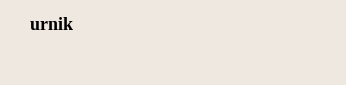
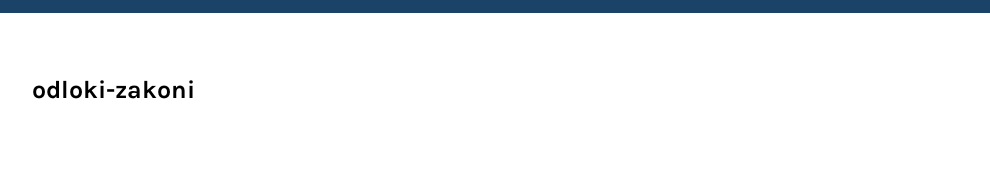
- urnik
+ odloki-zakoni

